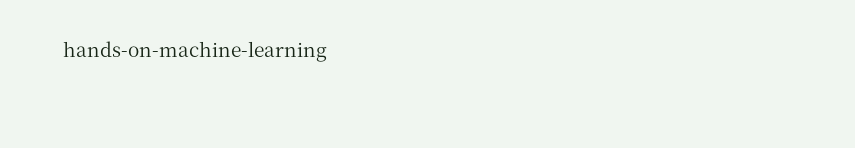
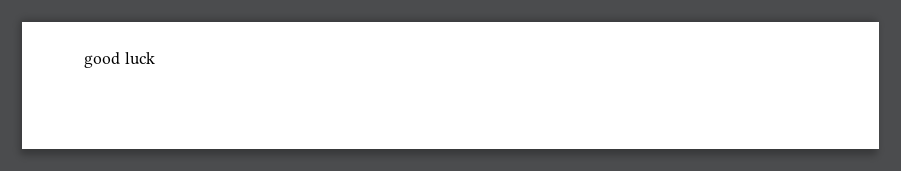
- hands-on-machine-learning
+ good luck

